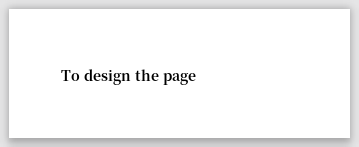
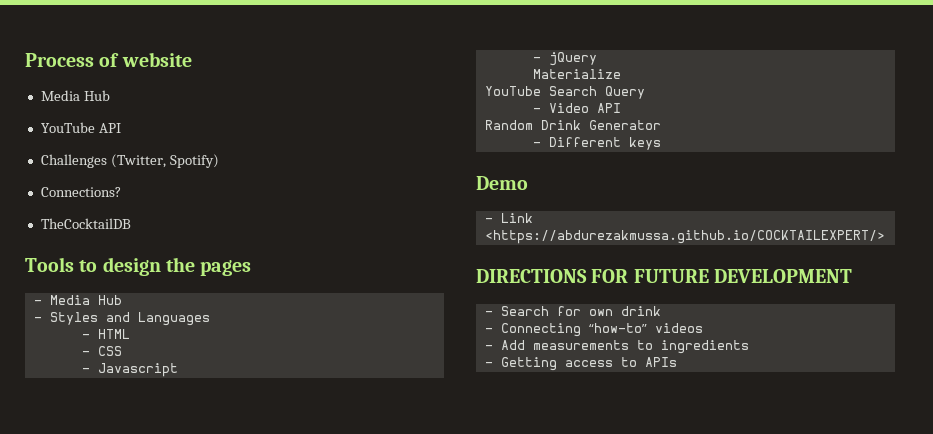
- To design the page
+ Process of website
+ Media Hub
+ YouTube API
+ Challenges (Twitter, Spotify)
+ Connections?
+ TheCocktailDB
+ Tools to design the pages
+ - Media Hub
+ - Styles and Languages
+ - HTML
+ - CSS
+ - Javascript
+ - jQuery
+ Materialize
+ YouTube Search Query
+ - Video API
+ Random Drink Generator
+ - Different keys
+ Demo
+ - Link <https://abdurezakmussa.github.io/COCKTAILEXPERT/>
+ DIRECTIONS FOR FUTURE DEVELOPMENT
+ - Search for own drink
+ - Connecting “how-to” videos
+ - Add measurements to ingredients
+ - Getting access to APIs

